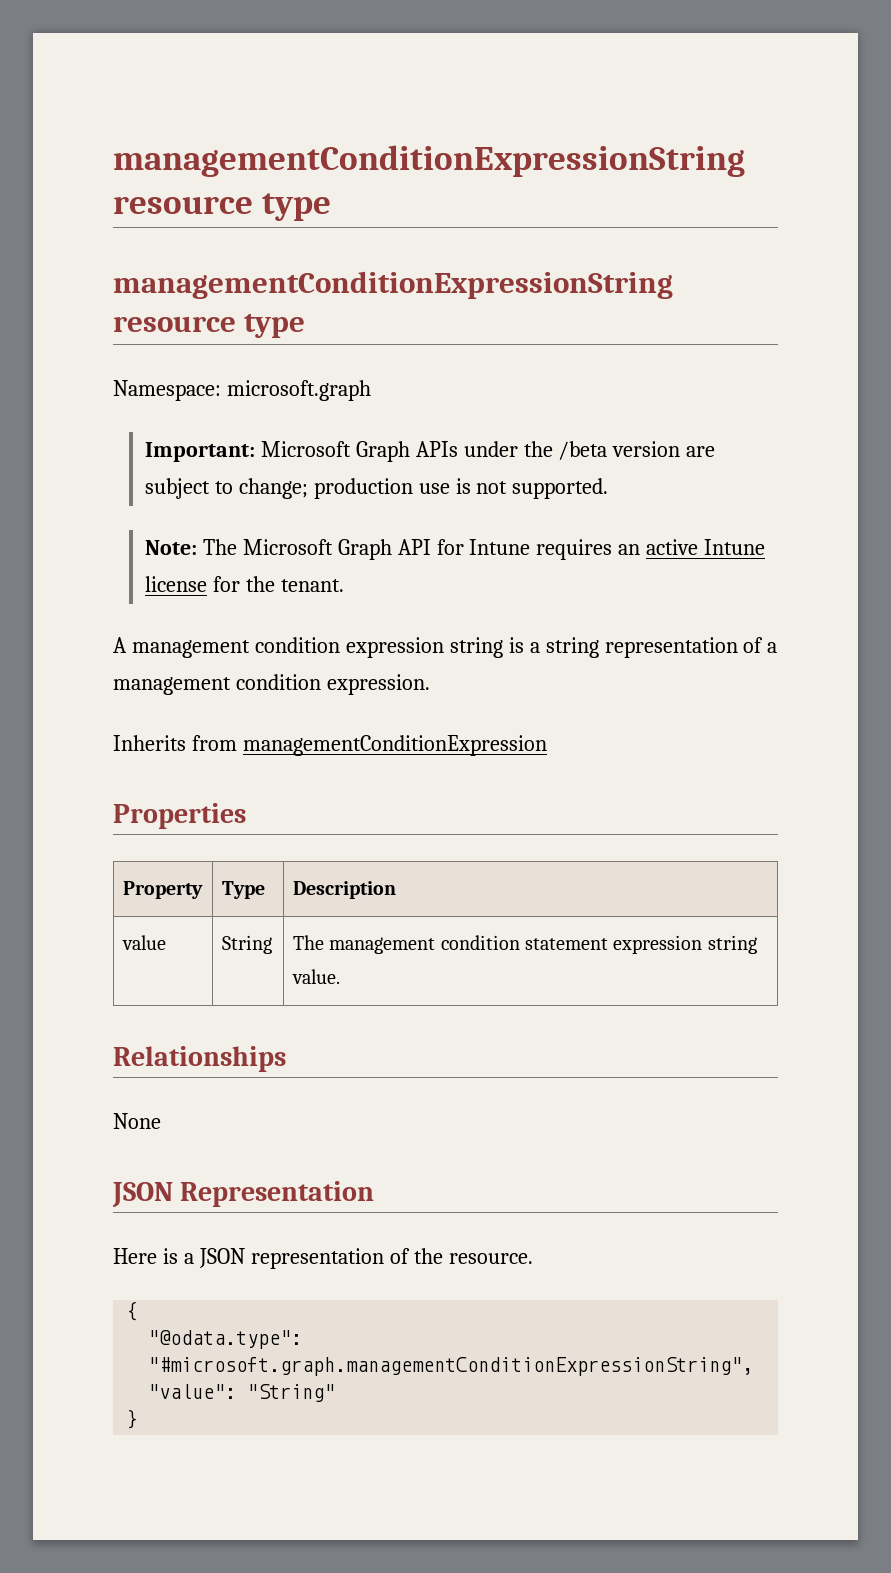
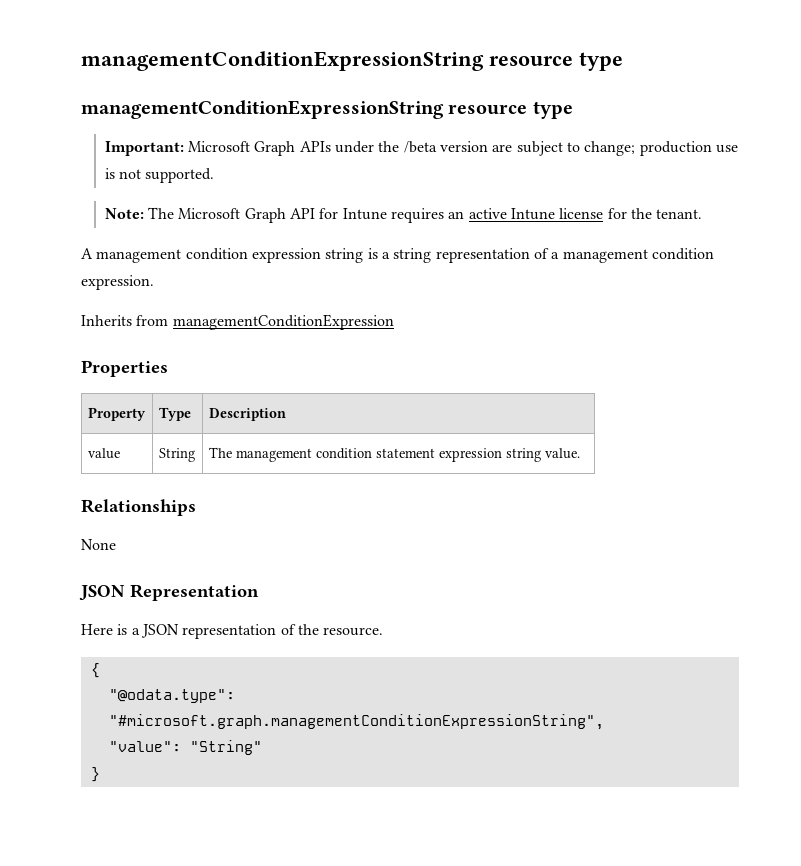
- Namespace: microsoft.graph

